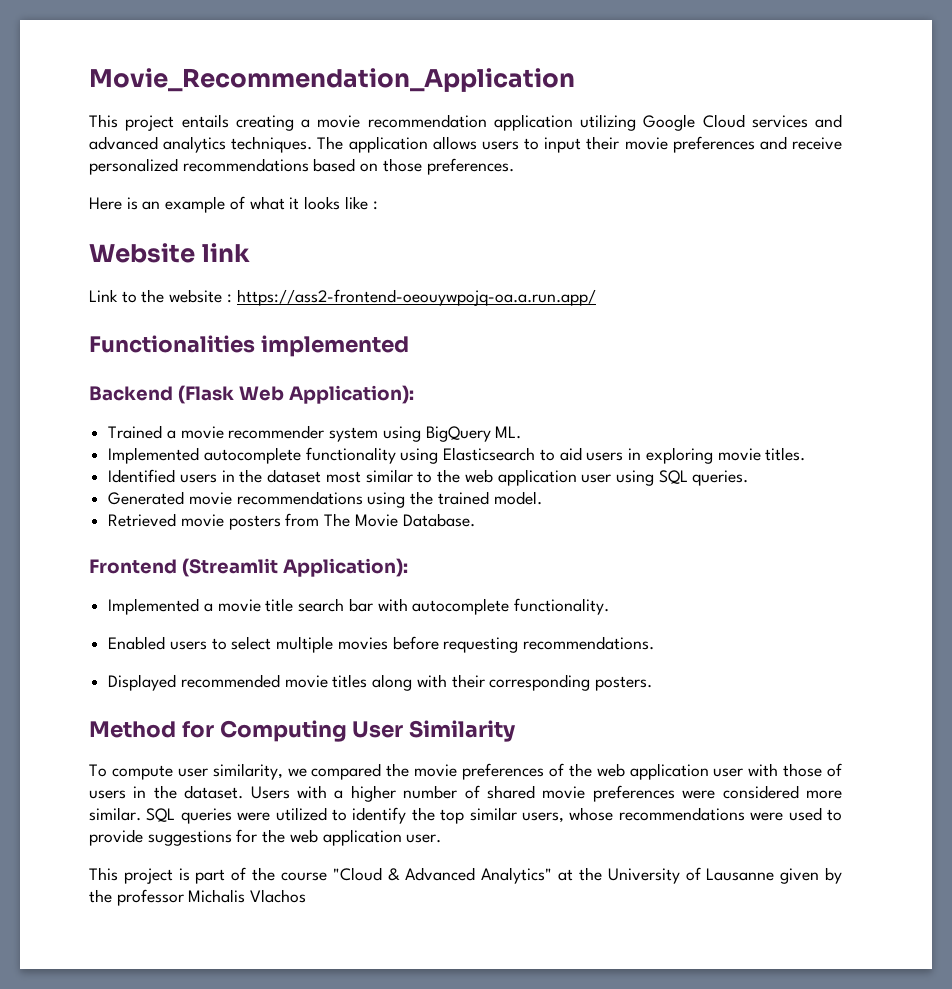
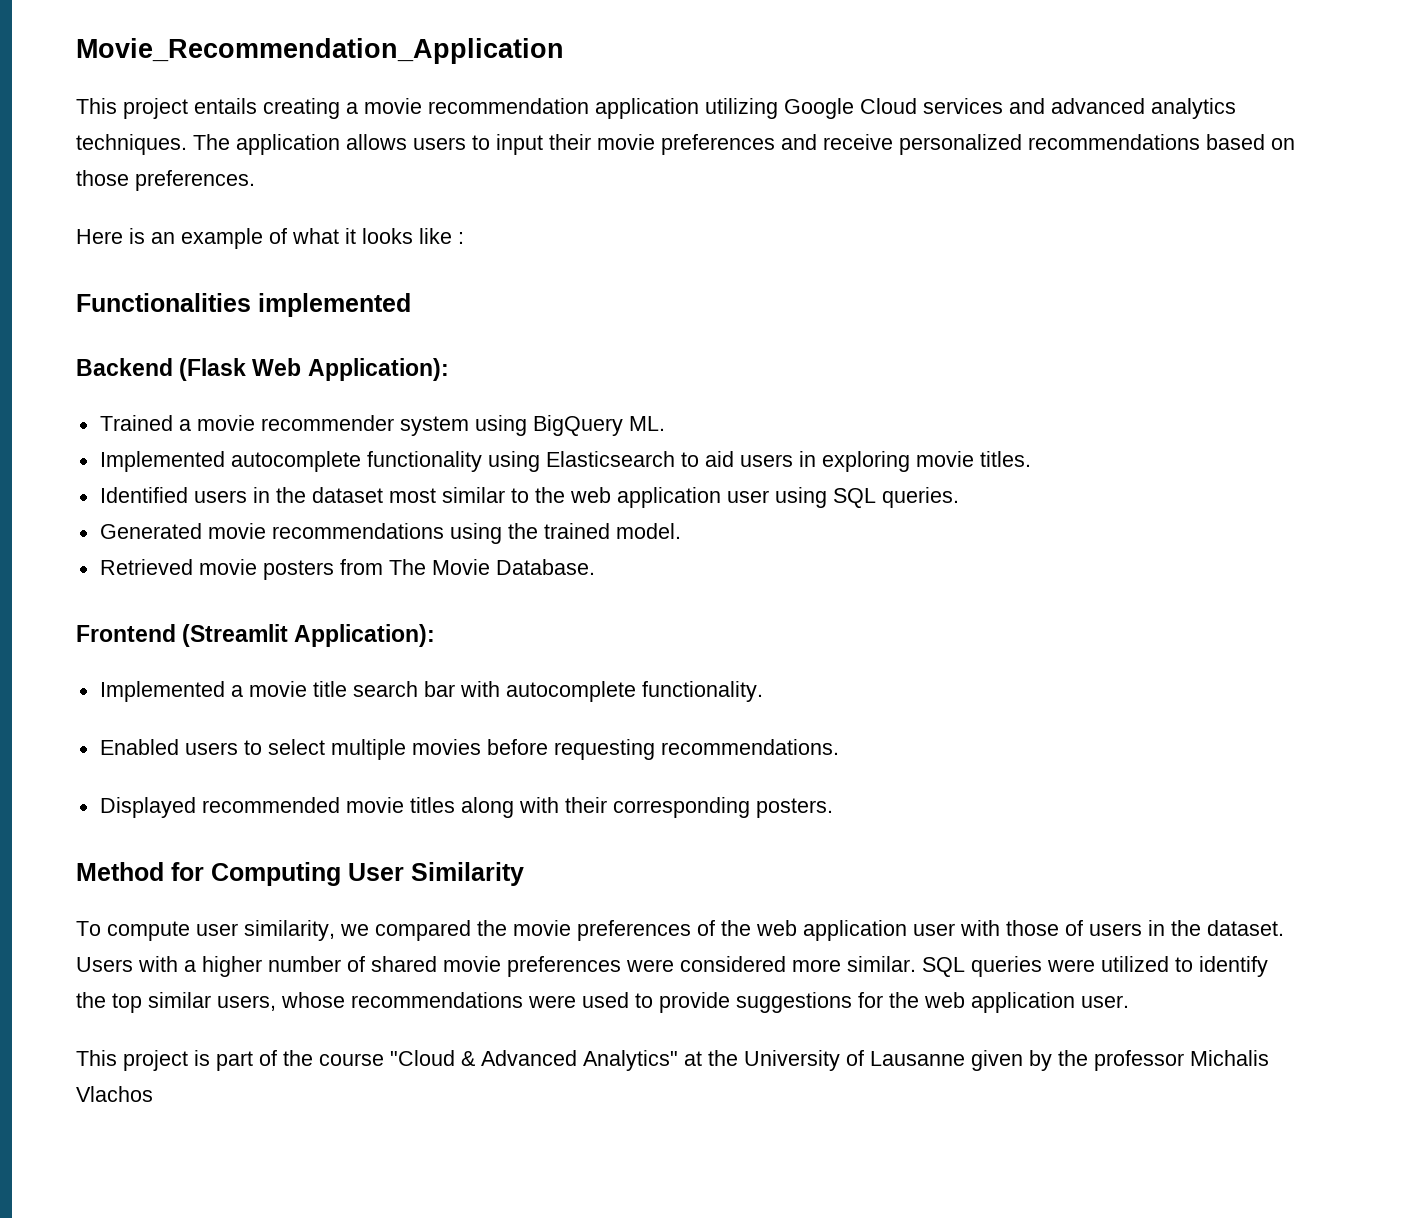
- Website link
- Link to the website : https://ass2-frontend-oeouywpojq-oa.a.run.app/

